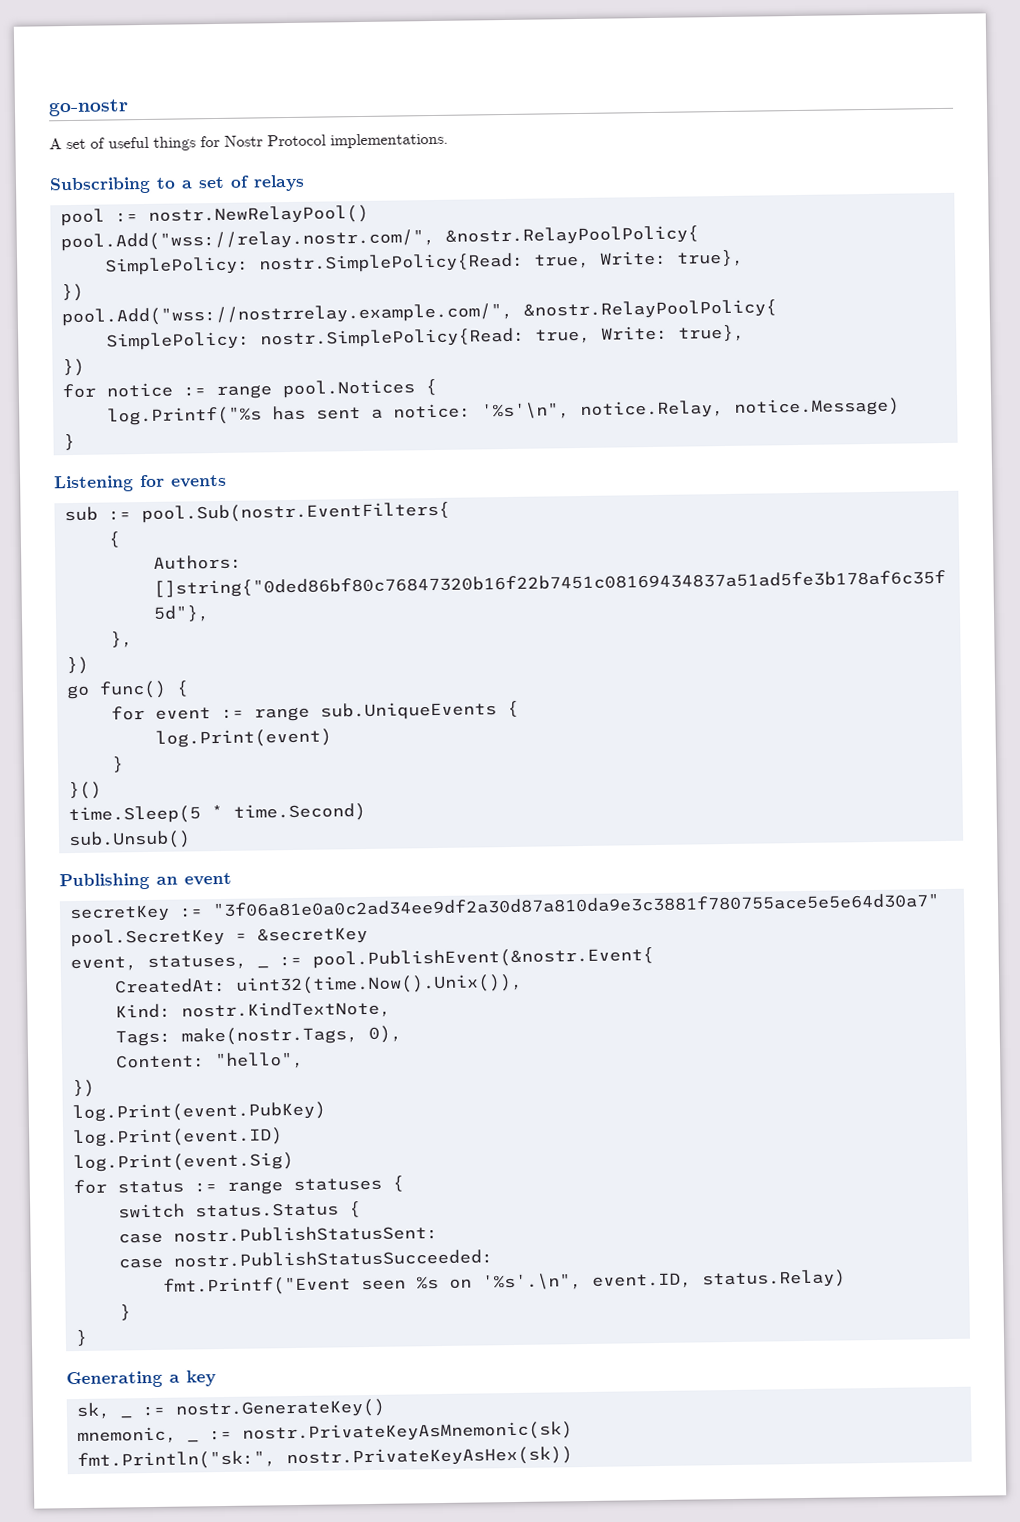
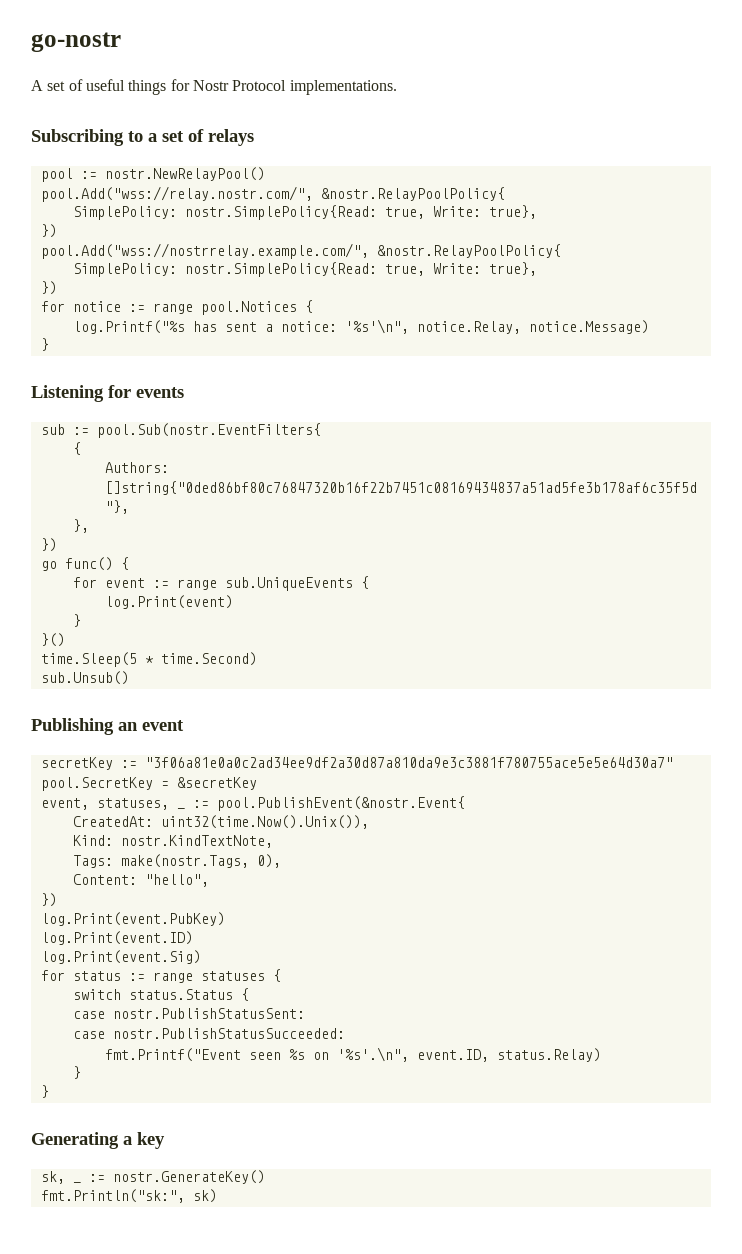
- mnemonic, _ := nostr.PrivateKeyAsMnemonic(sk)
- fmt.Println("sk:", nostr.PrivateKeyAsHex(sk))
+ fmt.Println("sk:", sk)

